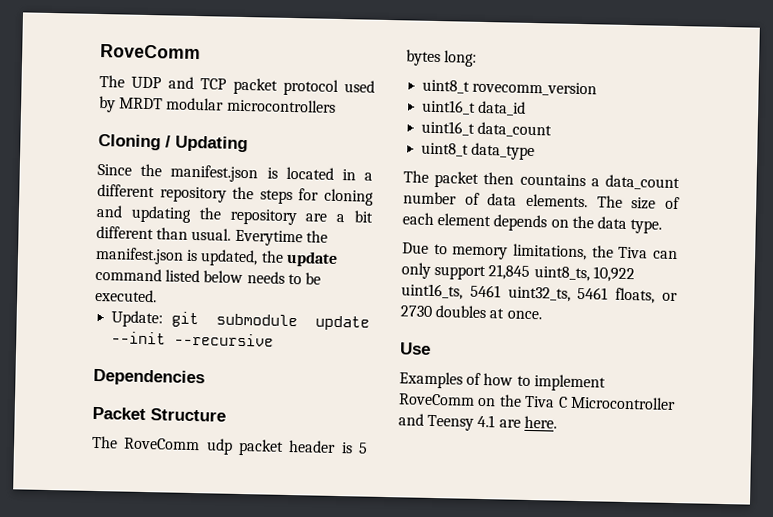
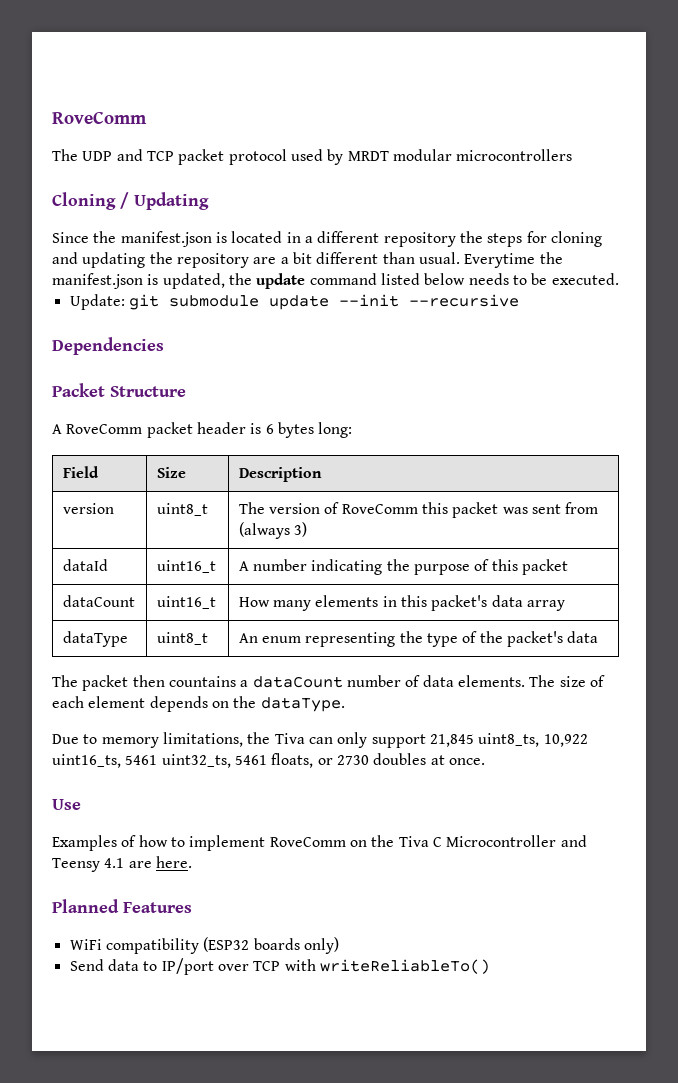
- The RoveComm udp packet header is 5 bytes long:
+ A RoveComm packet header is 6 bytes long:
- uint8_t rovecomm_version
- uint16_t data_id
- uint16_t data_count
- uint8_t data_type
+ Field | Size | Description
+ version | uint8_t | The version of RoveComm this packet was sent from (always 3)
+ dataId | uint16_t | A number indicating the purpose of this packet
+ dataCount | uint16_t | How many elements in this packet's data array
+ dataType | uint8_t | An enum representing the type of the packet's data
- The packet then countains a data_count number of data elements.
+ The packet then countains a dataCount number of data elements.
- The size of each element depends on the data type.
+ The size of each element depends on the dataType.
+ Planned Features
+ WiFi compatibility (ESP32 boards only)
+ Send data to IP/port over TCP with writeReliableTo()

